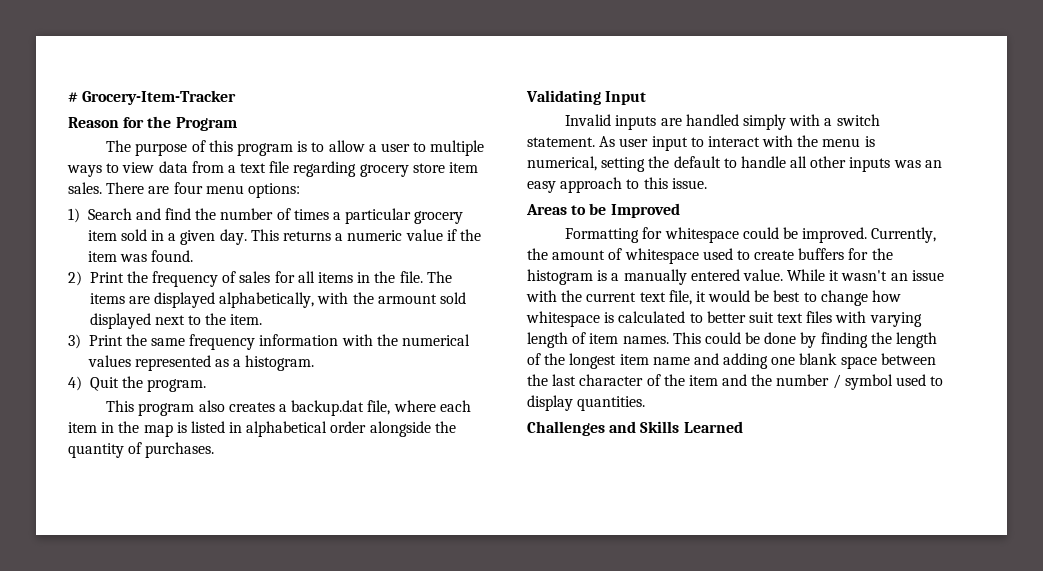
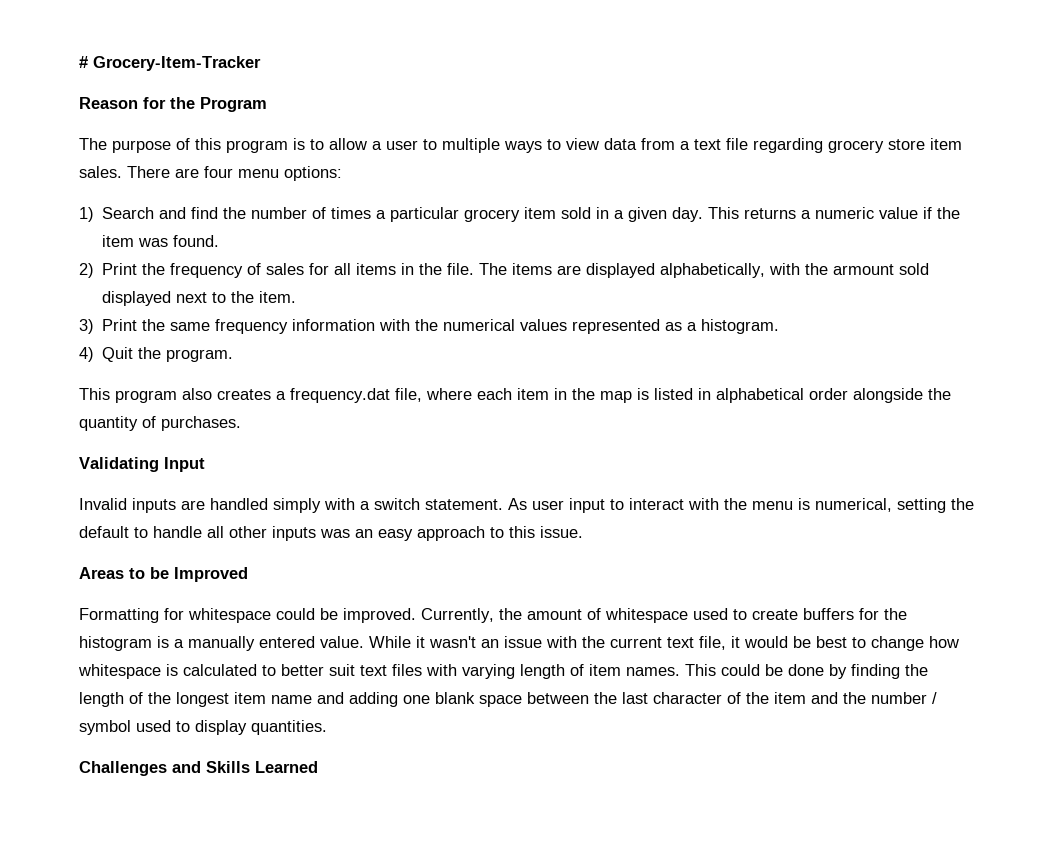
- This program also creates a backup.dat file, where each item in the map is listed in alphabetical order alongside the quantity of purchases.
+ This program also creates a frequency.dat file, where each item in the map is listed in alphabetical order alongside the quantity of purchases.

